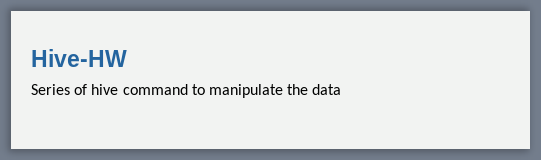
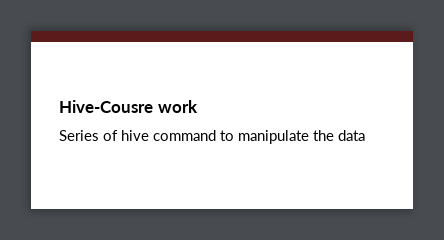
- Hive-HW
+ Hive-Cousre work

